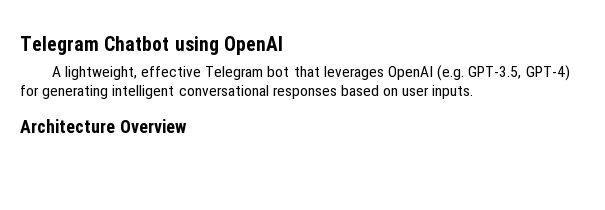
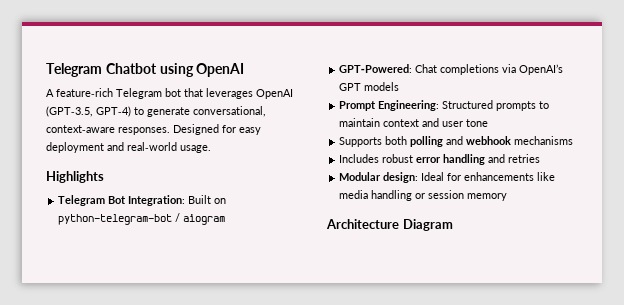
- A lightweight, effective Telegram bot that leverages OpenAI (e.g. GPT‑3.5, GPT‑4) for generating intelligent conversational responses based on user inputs.
+ A feature‑rich Telegram bot that leverages OpenAI (GPT‑3.5, GPT‑4) to generate conversational, context‑aware responses. Designed for easy deployment and real‑world usage.
+ Highlights
+ Telegram Bot Integration: Built on python-telegram-bot / aiogram
+ GPT‑Powered: Chat completions via OpenAI’s GPT models
+ Prompt Engineering: Structured prompts to maintain context and user tone
+ Supports both polling and webhook mechanisms
+ Includes robust error handling and retries
+ Modular design: Ideal for enhancements like media handling or session memory
- Architecture Overview
+ Architecture Diagram

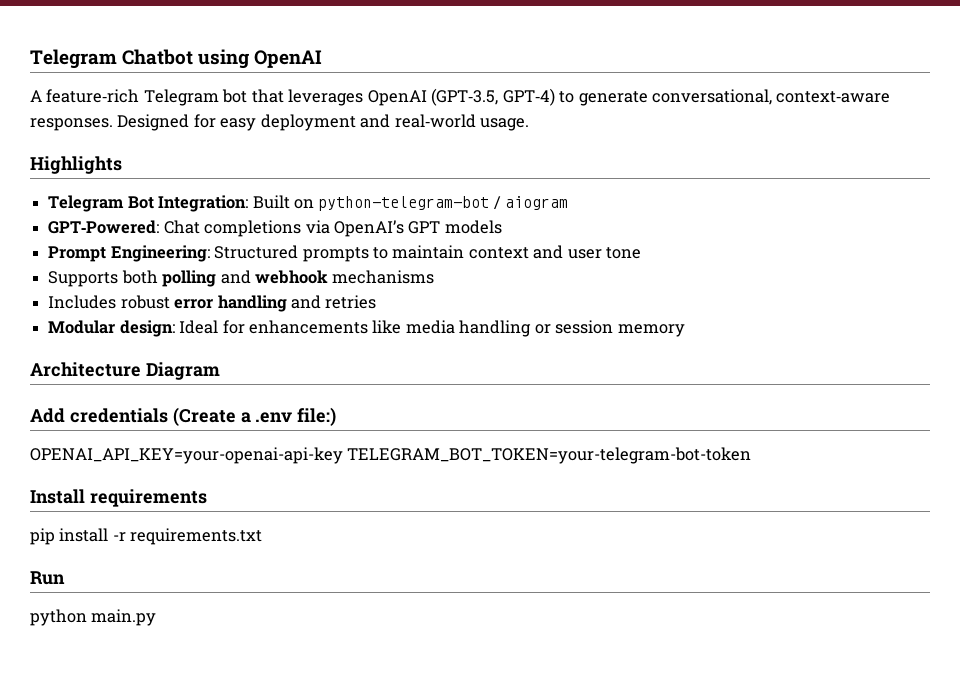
+ Add credentials (Create a .env file:)
+ OPENAI_API_KEY=your-openai-api-key TELEGRAM_BOT_TOKEN=your-telegram-bot-token
+ Install requirements
+ pip install -r requirements.txt
+ Run
+ python main.py

